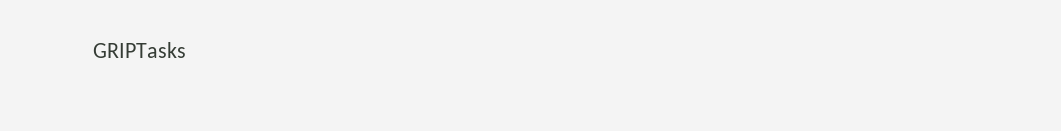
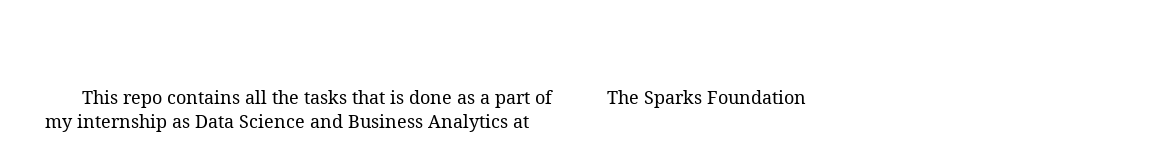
- GRIPTasks
+ This repo contains all the tasks that is done as a part of my internship as Data Science and Business Analytics at The Sparks Foundation

